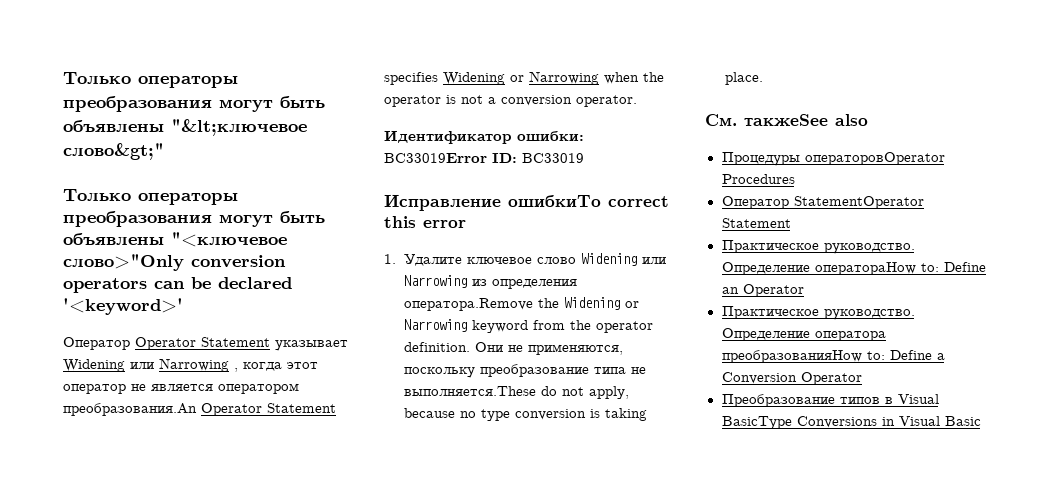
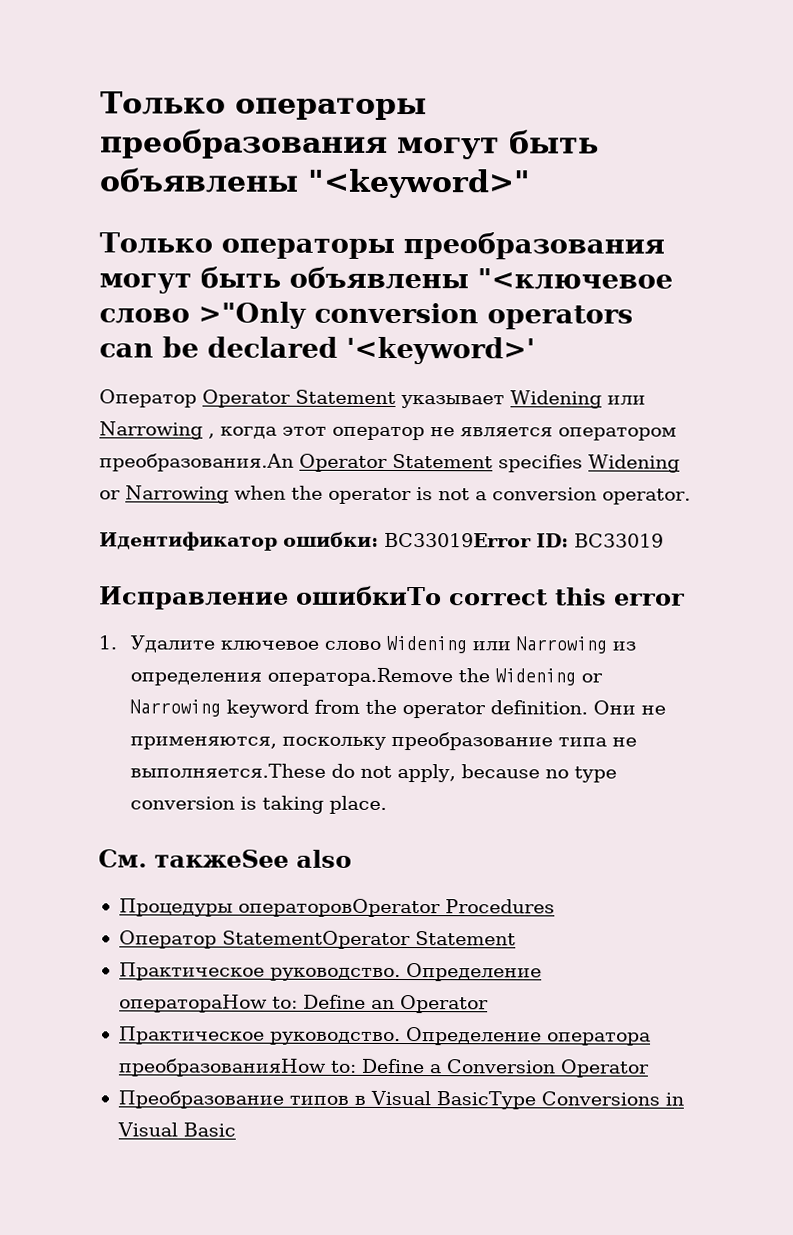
- Только операторы преобразования могут быть объявлены "&lt;ключевое слово&gt;"
+ Только операторы преобразования могут быть объявлены "<keyword>"
- Только операторы преобразования могут быть объявлены "<ключевое слово>"Only conversion operators can be declared '<keyword>'
+ Только операторы преобразования могут быть объявлены "<ключевое слово >"Only conversion operators can be declared '<keyword>'

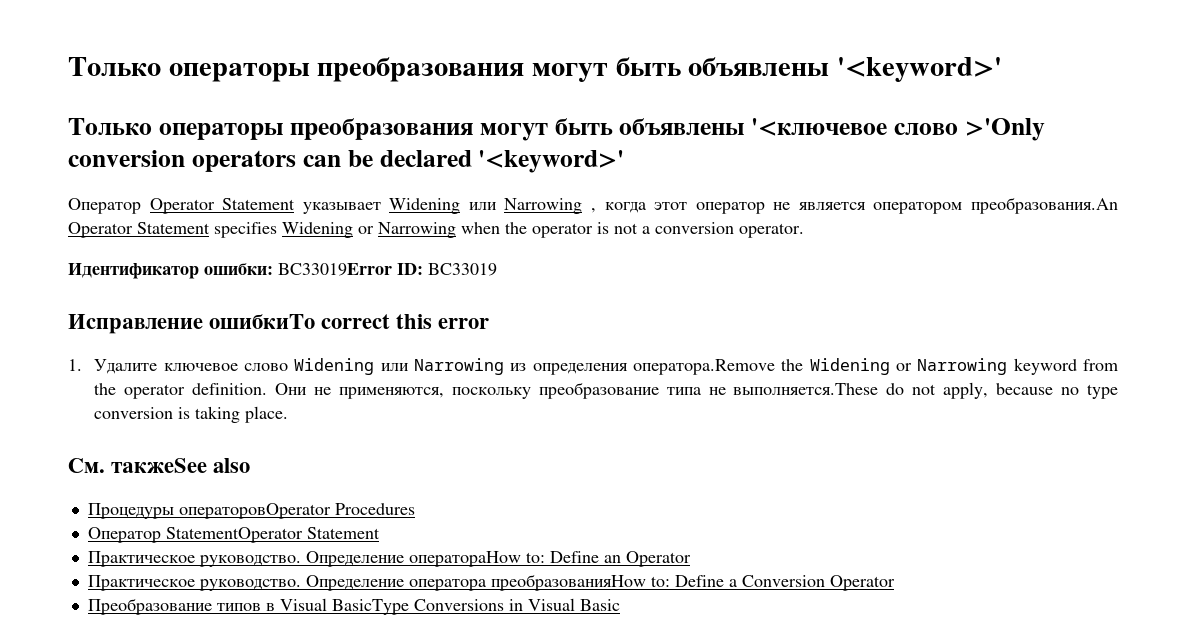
- Только операторы преобразования могут быть объявлены "<keyword>"
- Только операторы преобразования могут быть объявлены "<ключевое слово >"Only conversion operators can be declared '<keyword>'
+ Только операторы преобразования могут быть объявлены '<keyword>'
+ Только операторы преобразования могут быть объявлены '<ключевое слово >'Only conversion operators can be declared '<keyword>'

